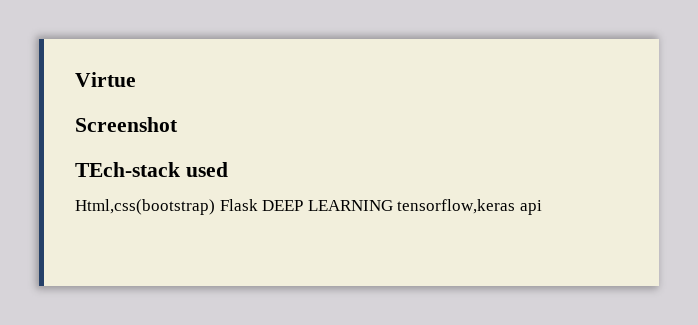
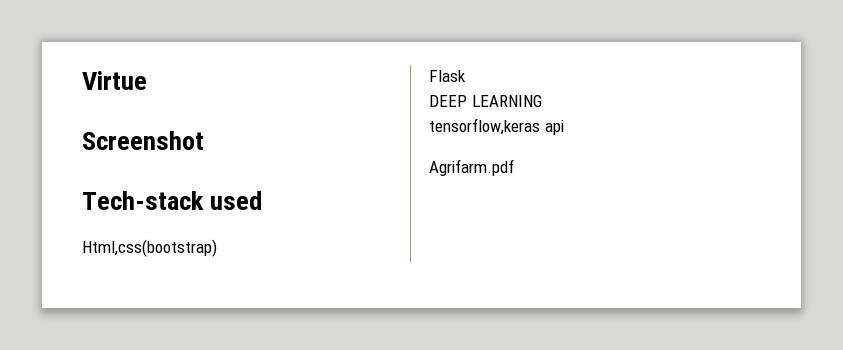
- TEch-stack used
+ Tech-stack used
- Html,css(bootstrap) Flask DEEP LEARNING tensorflow,keras api
+ Html,css(bootstrap)
+ Flask
+ DEEP LEARNING
+ tensorflow,keras api
+ Agrifarm.pdf

